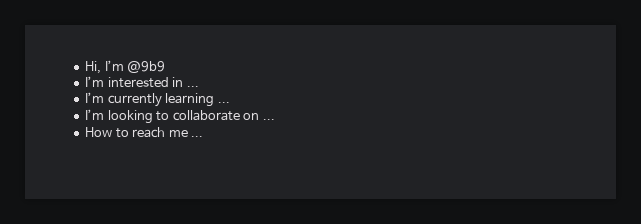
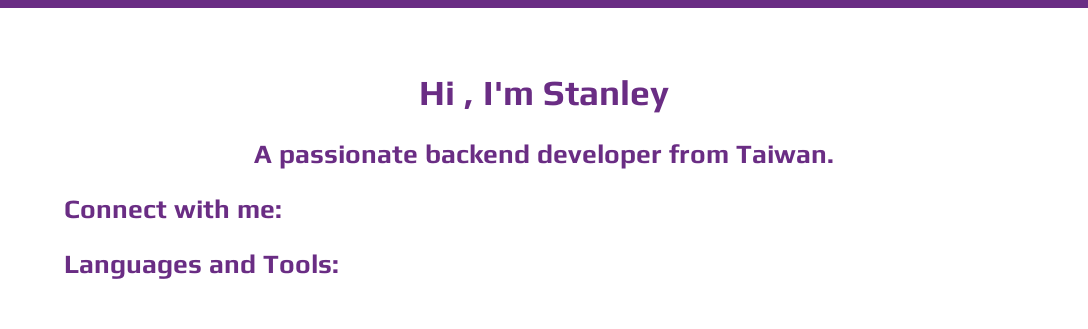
- Hi, I’m @9b9
- I’m interested in ...
- I’m currently learning ...
- I’m looking to collaborate on ...
- How to reach me ...
+ Hi , I'm Stanley
+ A passionate backend developer from Taiwan.
+ Connect with me:
+ Languages and Tools:

